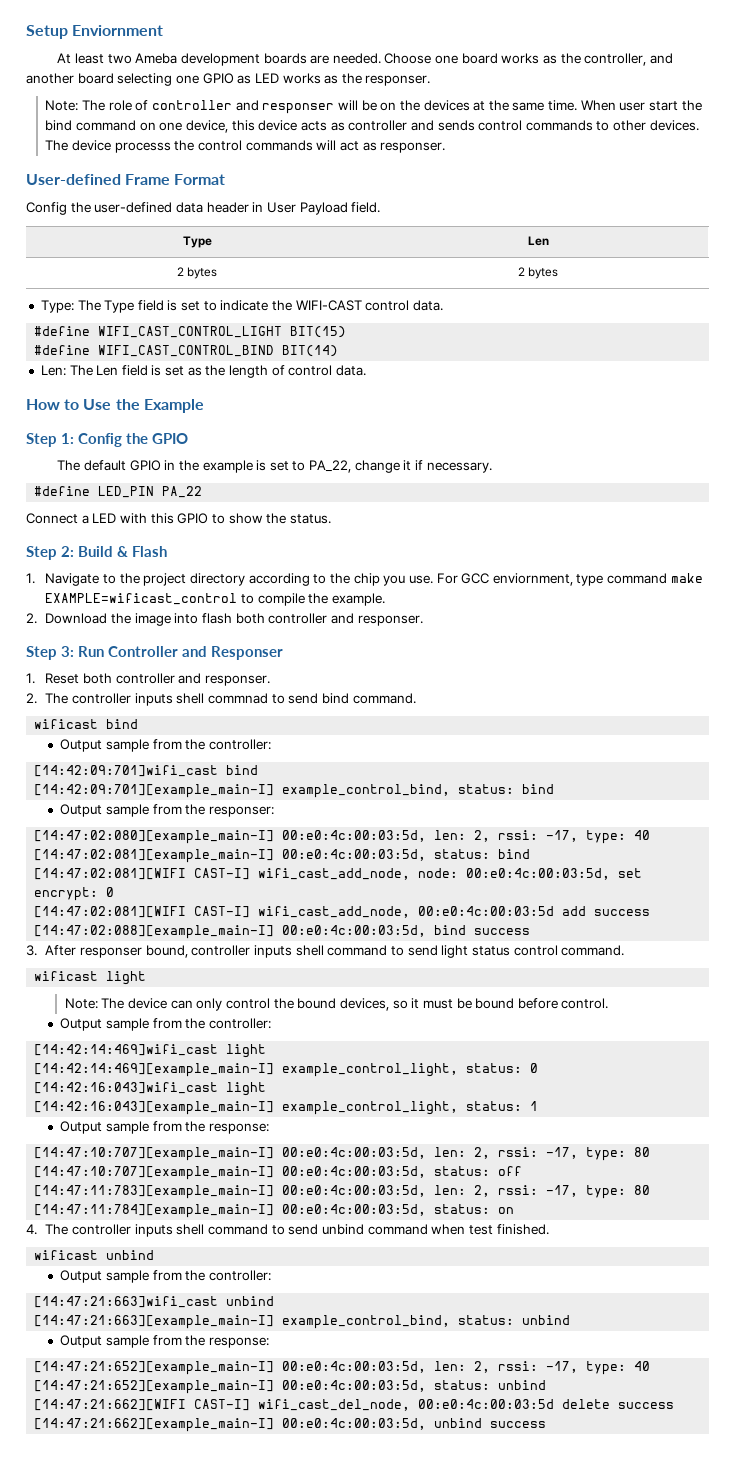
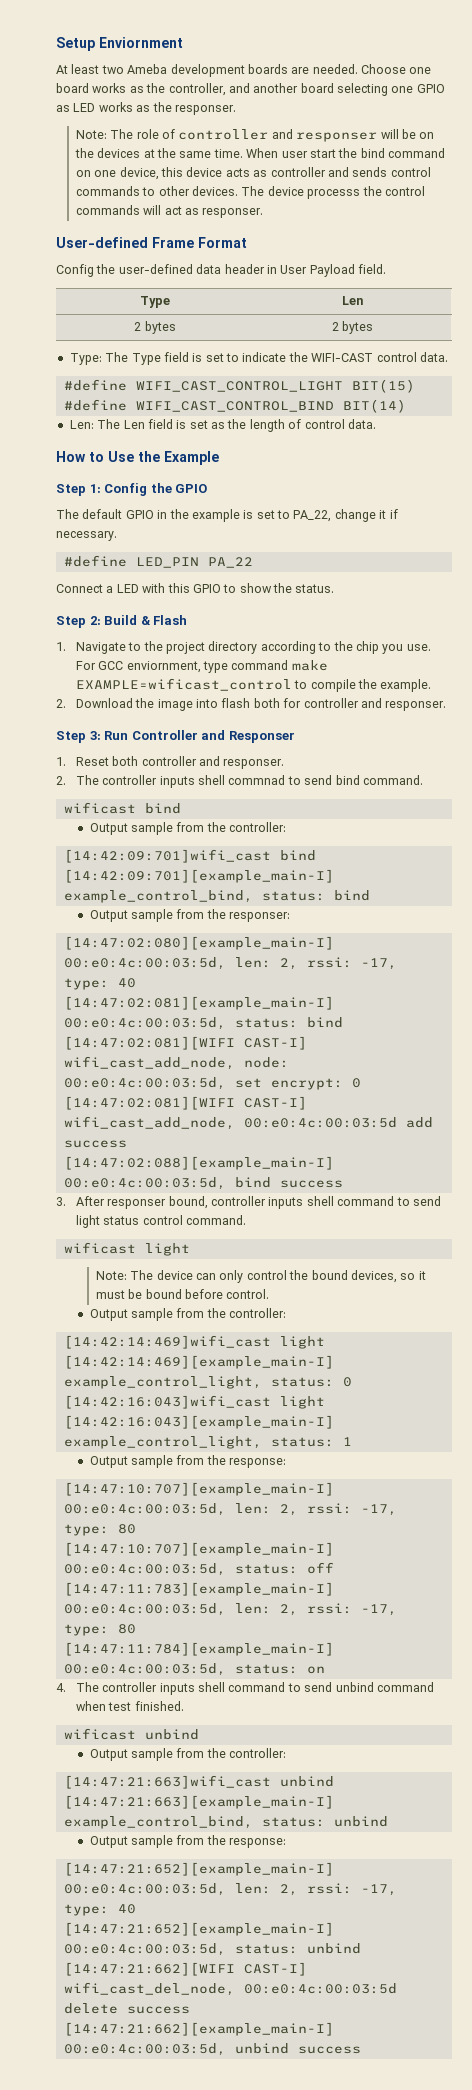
- 2. Download the image into flash both controller and responser.
+ 2. Download the image into flash both for controller and responser.

